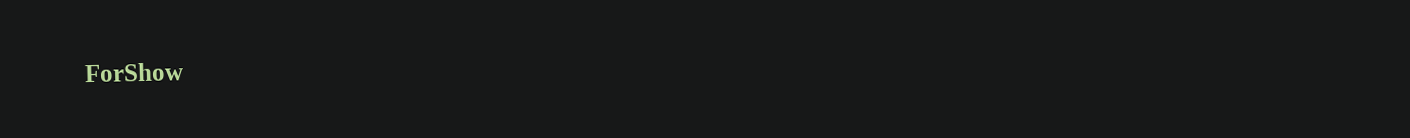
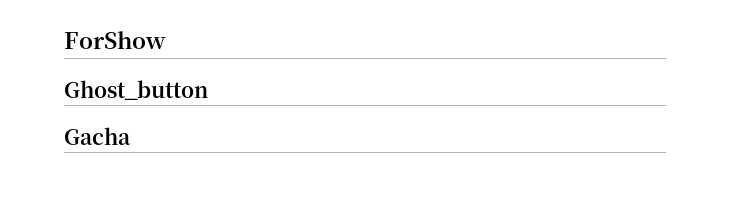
+ Ghost_button
+ Gacha

